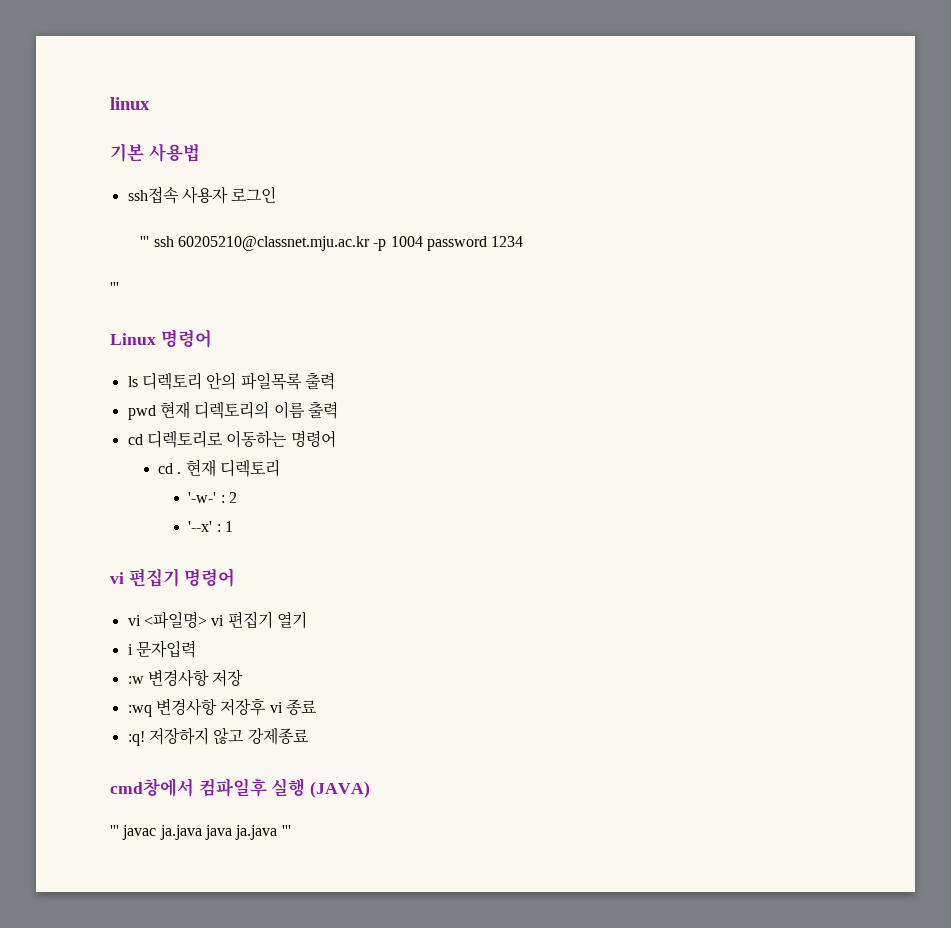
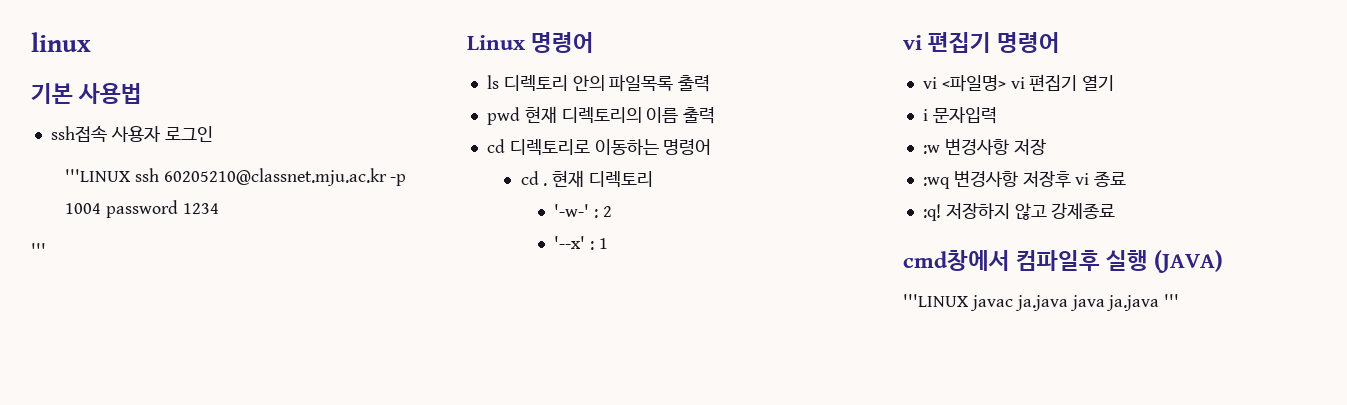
- ''' ssh 60205210@classnet.mju.ac.kr -p 1004 password 1234
+ '''LINUX ssh 60205210@classnet.mju.ac.kr -p 1004 password 1234
- ''' javac ja.java java ja.java '''
+ '''LINUX javac ja.java java ja.java '''

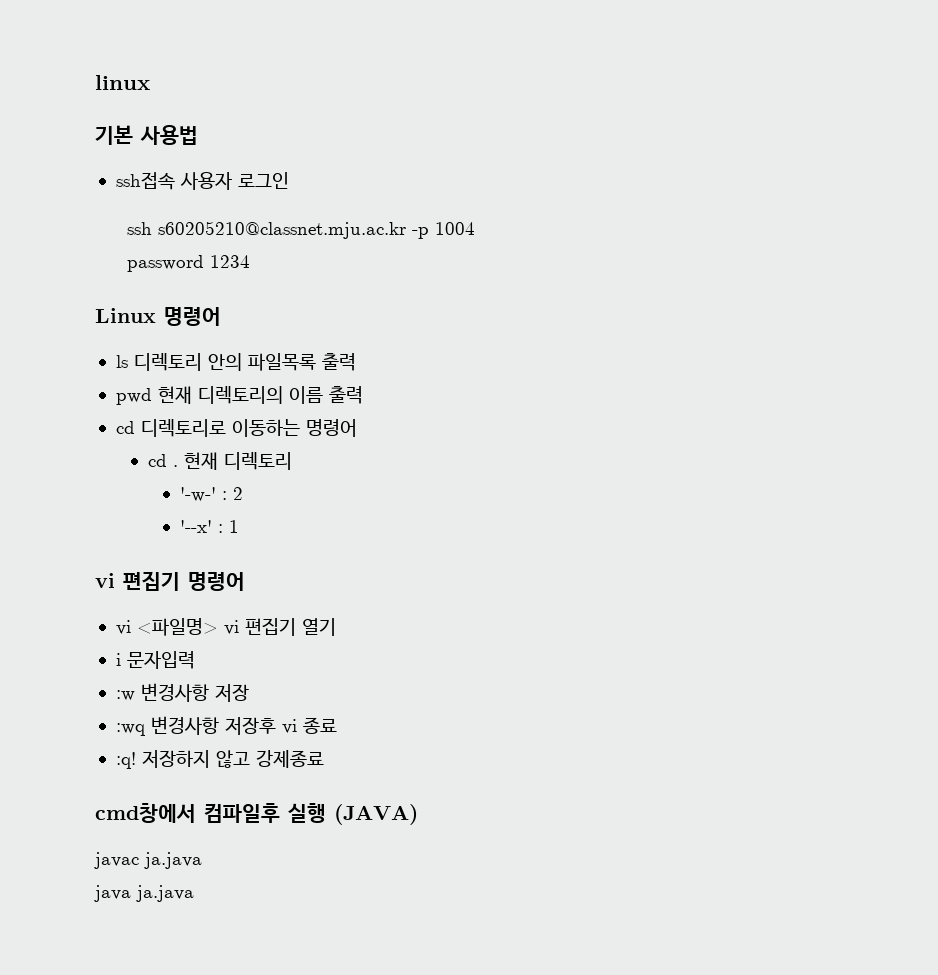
- '''LINUX ssh 60205210@classnet.mju.ac.kr -p 1004 password 1234
- '''
+ ssh s60205210@classnet.mju.ac.kr -p 1004
+ password 1234
- '''LINUX javac ja.java java ja.java '''
+ javac ja.java
+ java ja.java

